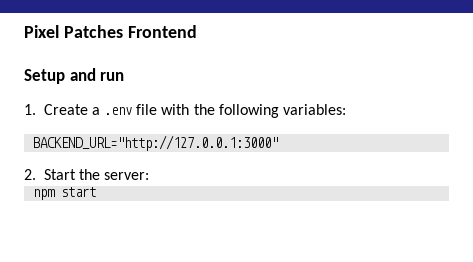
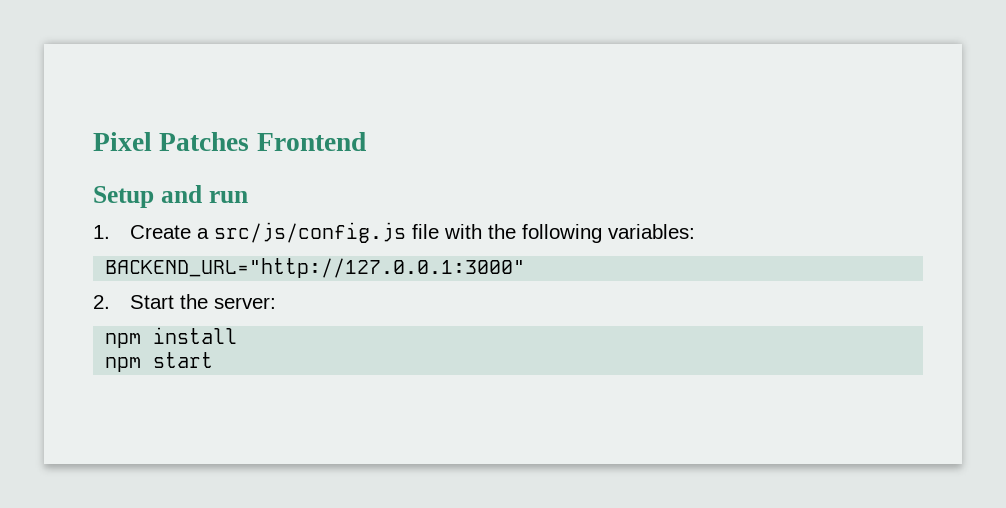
- 1. Create a .env file with the following variables:
+ 1. Create a src/js/config.js file with the following variables:
+ npm install

